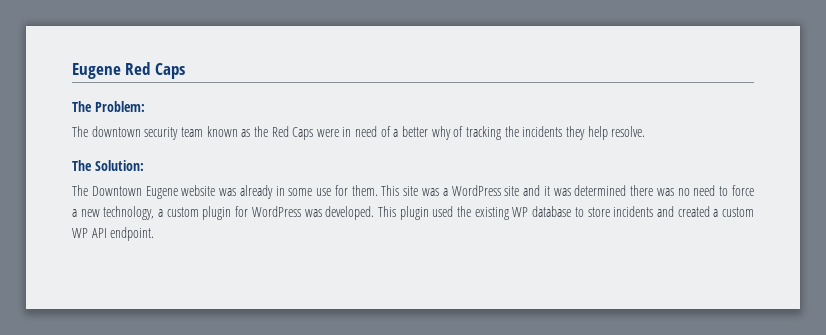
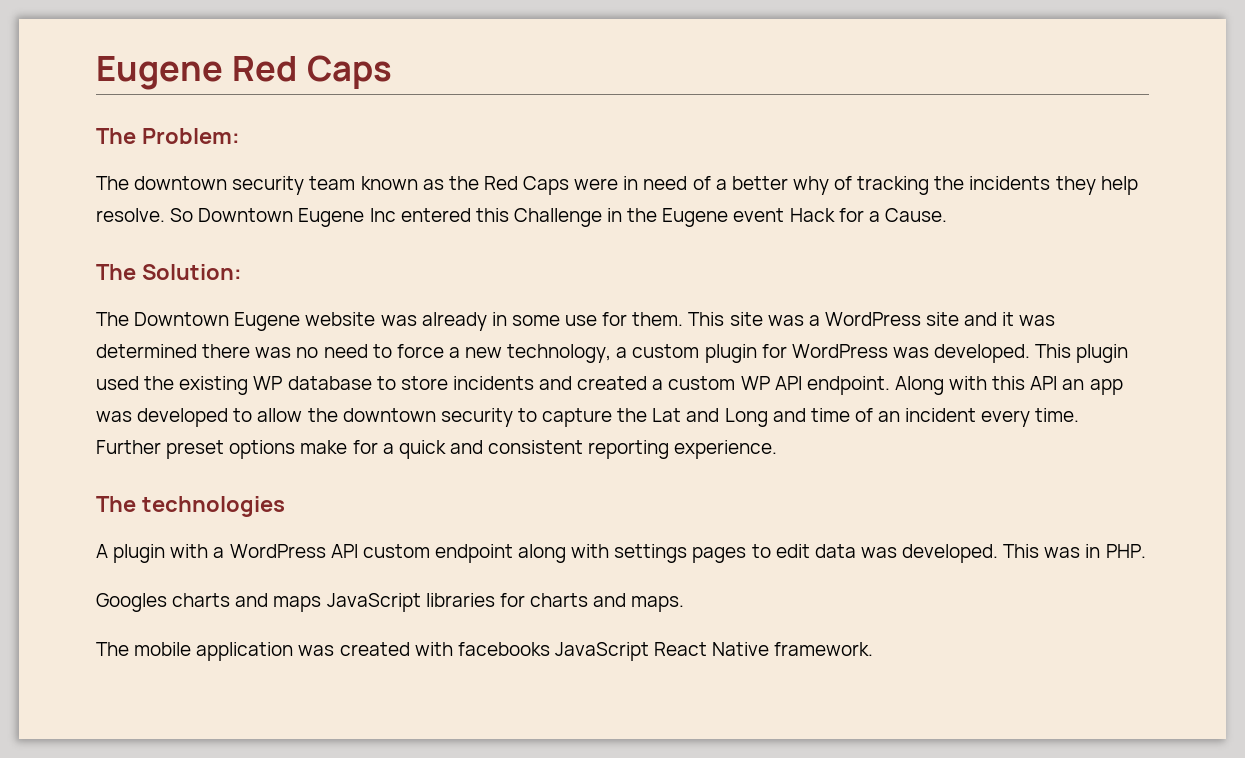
+ So Downtown Eugene Inc entered this Challenge in the Eugene event Hack for a Cause.
+ Along with this API an app was developed to allow the downtown security to capture the Lat and Long and time of an incident every time. Further preset options make for a quick and consistent reporting experience.
+ The technologies
+ A plugin with a WordPress API custom endpoint along with settings pages to edit data was developed. This was in PHP.
+ Googles charts and maps JavaScript libraries for charts and maps.
+ The mobile application was created with facebooks JavaScript React Native framework.

